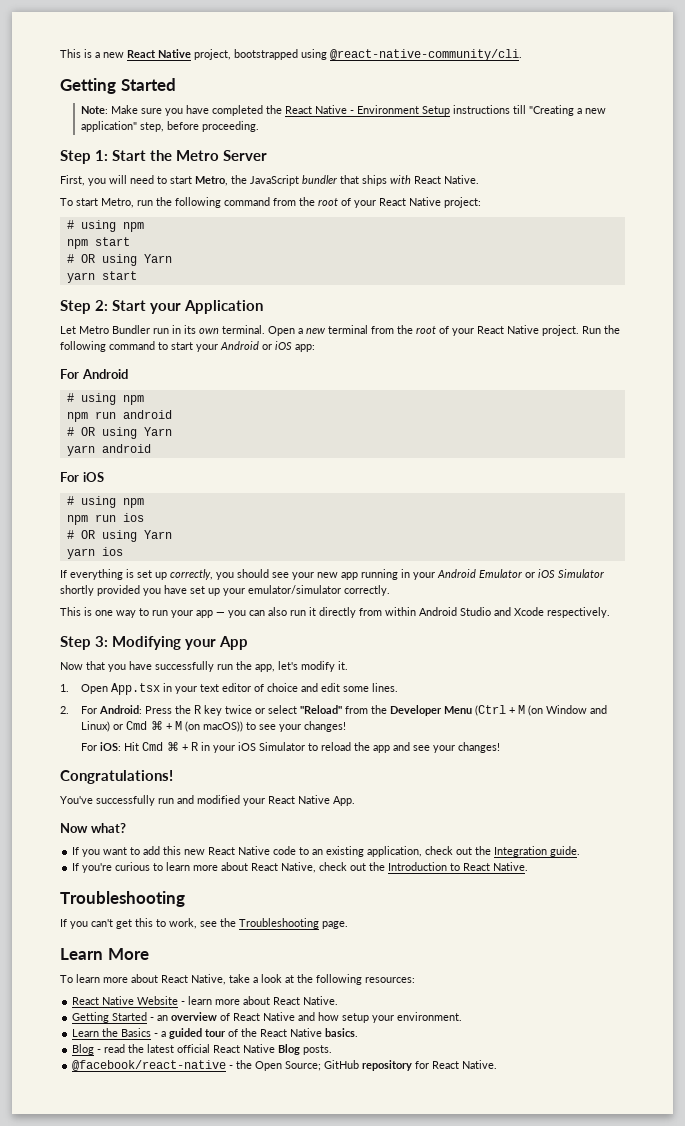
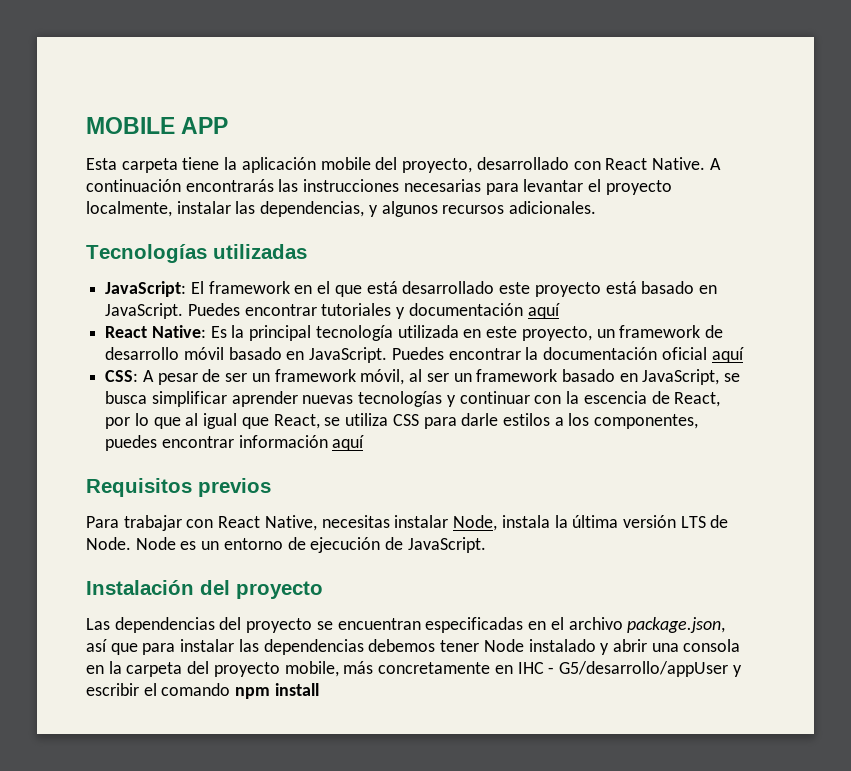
- This is a new React Native project, bootstrapped using @react-native-community/cli.
- Getting Started
- Note: Make sure you have completed the React Native - Environment Setup instructions till "Creating a new application" step, before proceeding.
- Step 1: Start the Metro Server
- First, you will need to start Metro, the JavaScript bundler that ships with React Native.
- To start Metro, run the following command from the root of your React Native project:
- # using npm
- npm start
- # OR using Yarn
- yarn start
- Step 2: Start your Application
- Let Metro Bundler run in its own terminal. Open a new terminal from the root of your React Native project. Run the following command to start your Android or iOS app:
- For Android
- # using npm
- npm run android
- # OR using Yarn
- yarn android
- For iOS
- # using npm
- npm run ios
- # OR using Yarn
- yarn ios
- If everything is set up correctly, you should see your new app running in your Android Emulator or iOS Simulator shortly provided you have set up your emulator/simulator correctly.
- This is one way to run your app — you can also run it directly from within Android Studio and Xcode respectively.
- Step 3: Modifying your App
- Now that you have successfully run the app, let's modify it.
- 1. Open App.tsx in your text editor of choice and edit some lines.
- 2. For Android: Press the R key twice or select "Reload" from the Developer Menu (Ctrl + M (on Window and Linux) or Cmd ⌘ + M (on macOS)) to see your changes!
- For iOS: Hit Cmd ⌘ + R in your iOS Simulator to reload the app and see your changes!
- Congratulations!
- You've successfully run and modified your React Native App.
- Now what?
- If you want to add this new React Native code to an existing application, check out the Integration guide.
- If you're curious to learn more about React Native, check out the Introduction to React Native.
- Troubleshooting
- If you can't get this to work, see the Troubleshooting page.
- Learn More
- To learn more about React Native, take a look at the following resources:
- React Native Website - learn more about React Native.
- Getting Started - an overview of React Native and how setup your environment.
- Learn the Basics - a guided tour of the React Native basics.
- Blog - read the latest official React Native Blog posts.
- @facebook/react-native - the Open Source; GitHub repository for React Native.
+ MOBILE APP
+ Esta carpeta tiene la aplicación mobile del proyecto, desarrollado con React Native. A continuación encontrarás las instrucciones necesarias para levantar el proyecto localmente, instalar las dependencias, y algunos recursos adicionales.
+ Tecnologías utilizadas
+ JavaScript: El framework en el que está desarrollado este proyecto está basado en JavaScript. Puedes encontrar tutoriales y documentación aquí
+ React Native: Es la principal tecnología utilizada en este proyecto, un framework de desarrollo móvil basado en JavaScript. Puedes encontrar la documentación oficial aquí
+ CSS: A pesar de ser un framework móvil, al ser un framework basado en JavaScript, se busca simplificar aprender nuevas tecnologías y continuar con la escencia de React, por lo que al igual que React, se utiliza CSS para darle estilos a los componentes, puedes encontrar información aquí
+ Requisitos previos
+ Para trabajar con React Native, necesitas instalar Node, instala la última versión LTS de Node. Node es un entorno de ejecución de JavaScript.
+ Instalación del proyecto
+ Las dependencias del proyecto se encuentran especificadas en el archivo package.json, así que para instalar las dependencias debemos tener Node instalado y abrir una consola en la carpeta del proyecto mobile, más concretamente en IHC - G5/desarrollo/appUser y escribir el comando npm install

